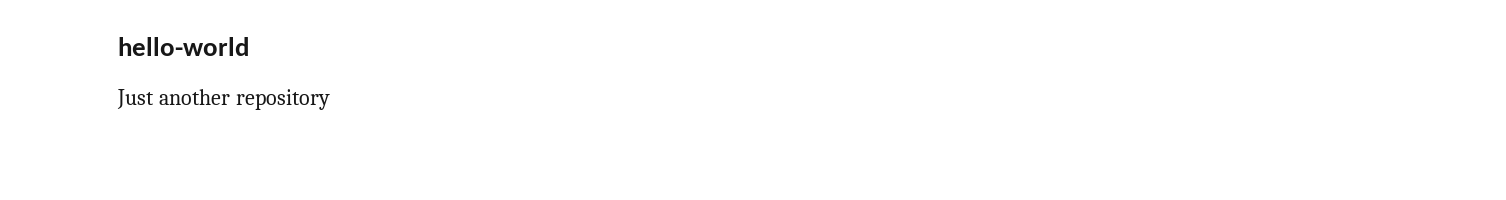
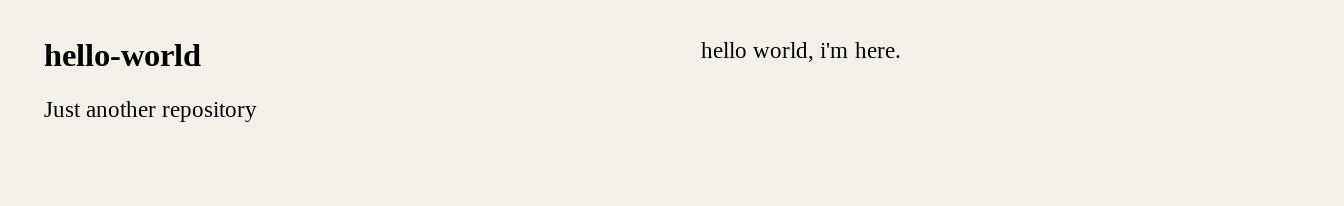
+ hello world, i'm here.

